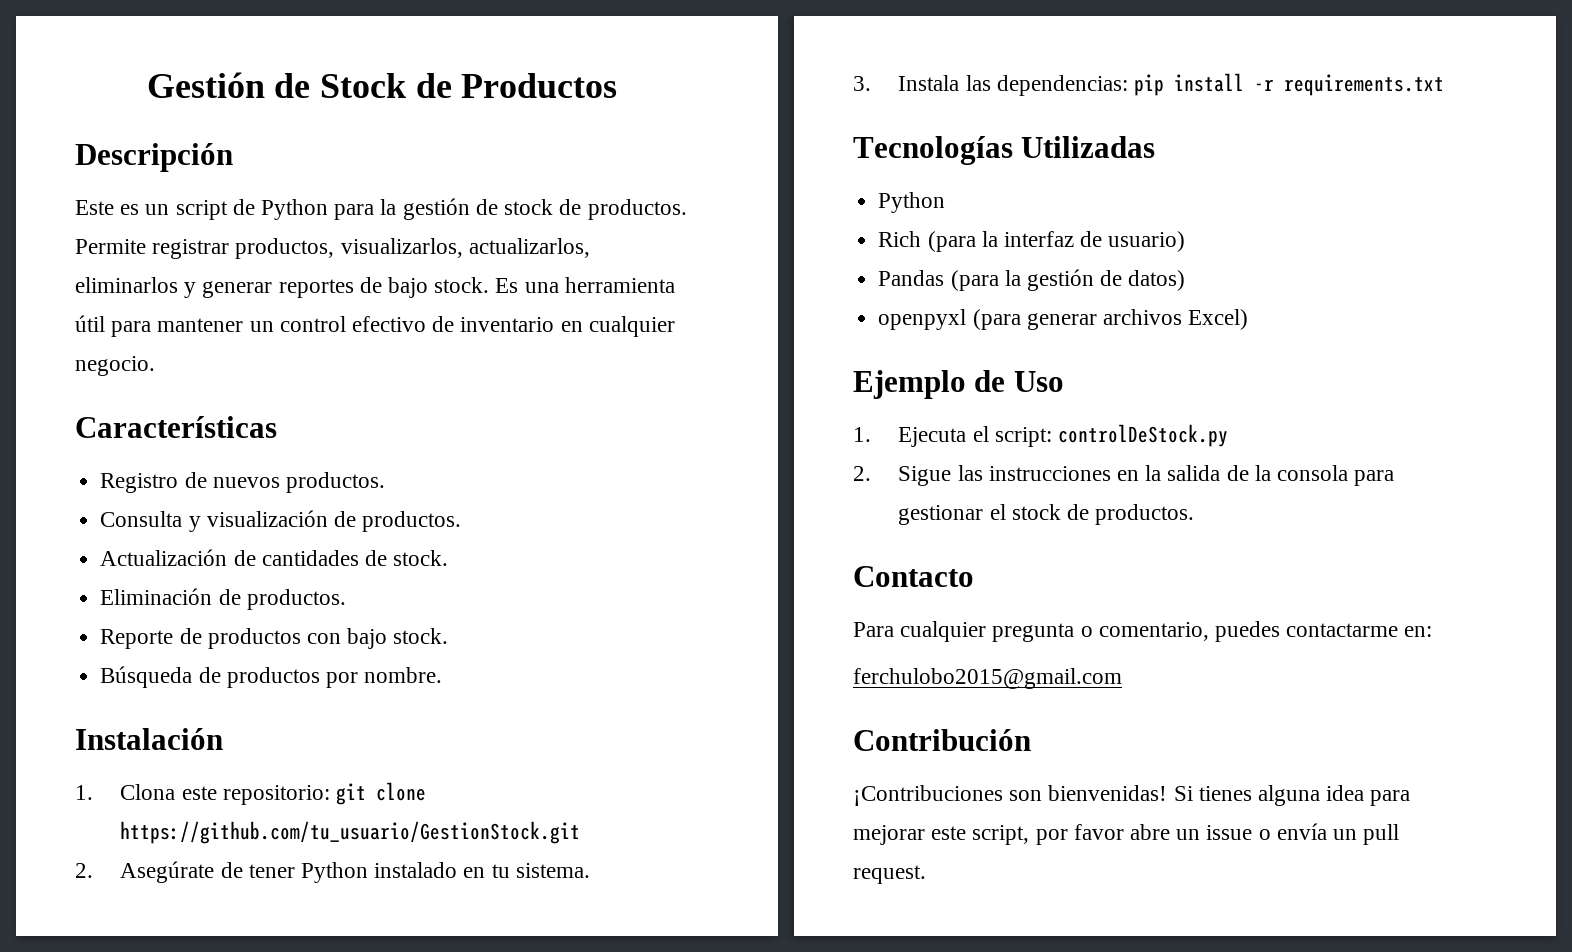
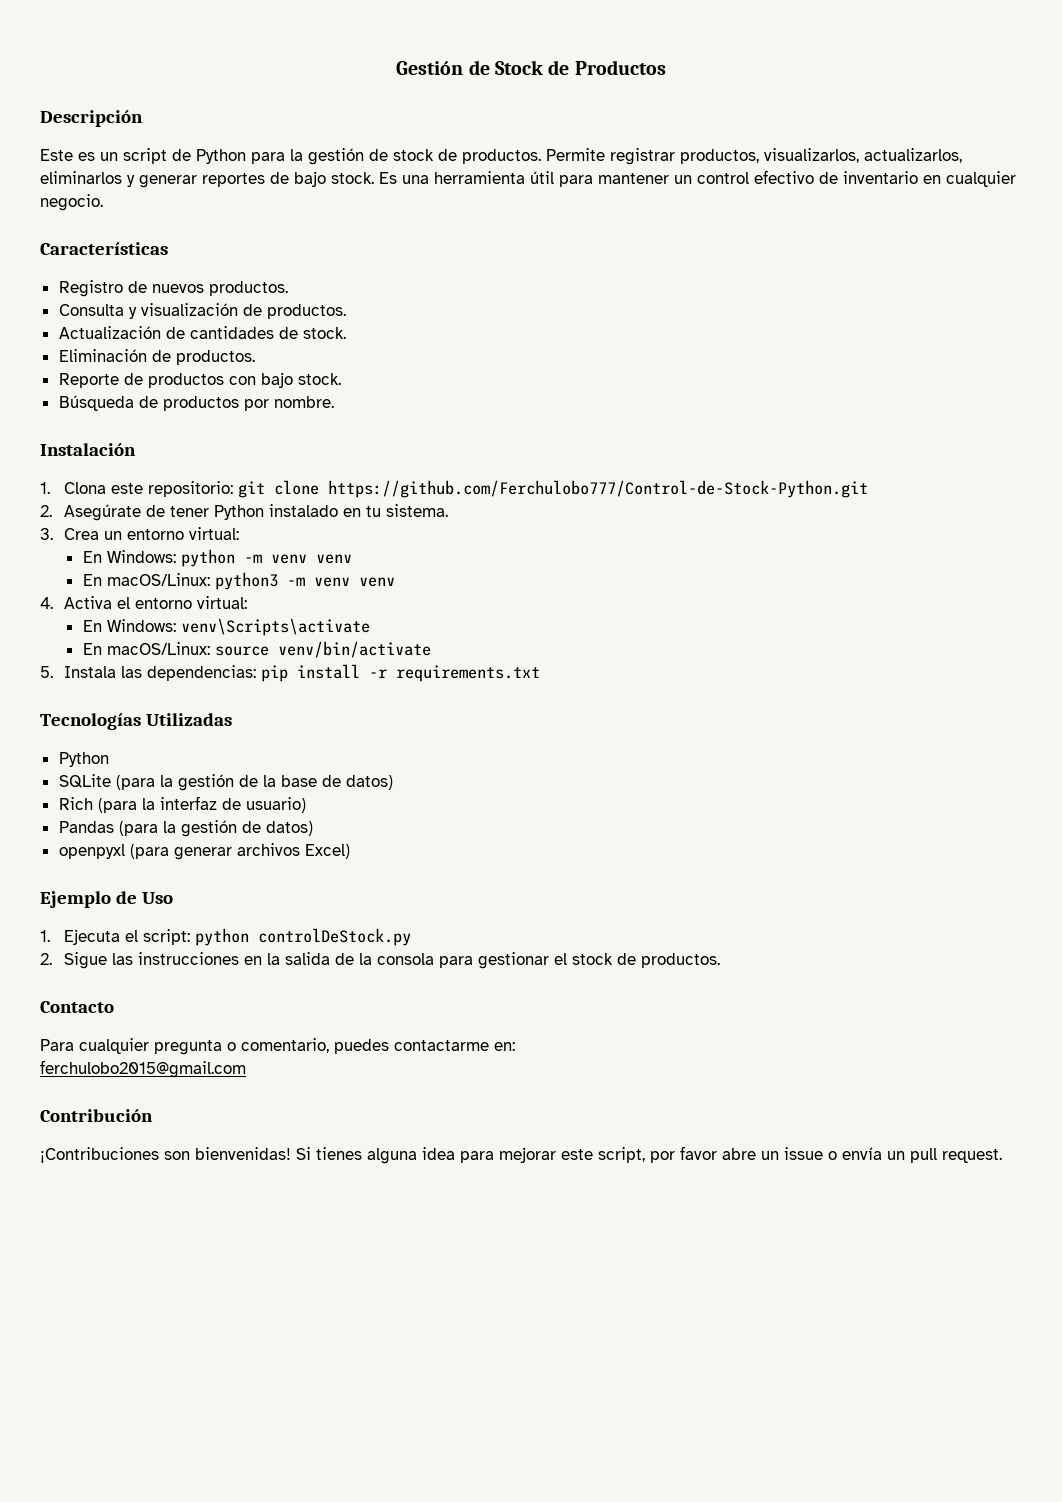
- 1. Clona este repositorio: git clone https://github.com/tu_usuario/GestionStock.git
+ 1. Clona este repositorio: git clone https://github.com/Ferchulobo777/Control-de-Stock-Python.git
- 3. Instala las dependencias: pip install -r requirements.txt
+ 3. Crea un entorno virtual:
+ En Windows: python -m venv venv
+ En macOS/Linux: python3 -m venv venv
+ 4. Activa el entorno virtual:
+ En Windows: venv\Scripts\activate
+ En macOS/Linux: source venv/bin/activate
+ 5. Instala las dependencias: pip install -r requirements.txt
+ SQLite (para la gestión de la base de datos)
- 1. Ejecuta el script: controlDeStock.py
+ 1. Ejecuta el script: python controlDeStock.py

